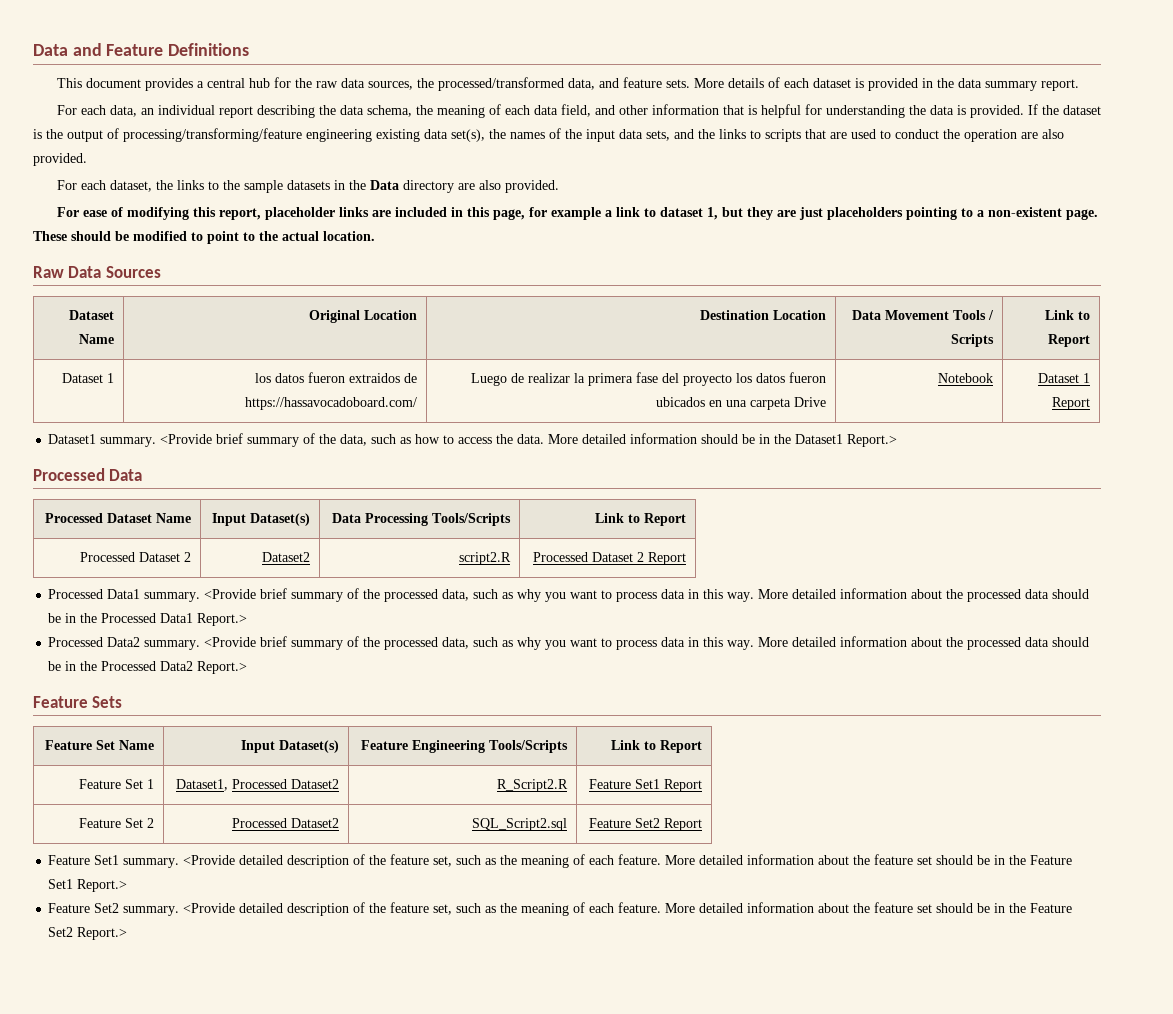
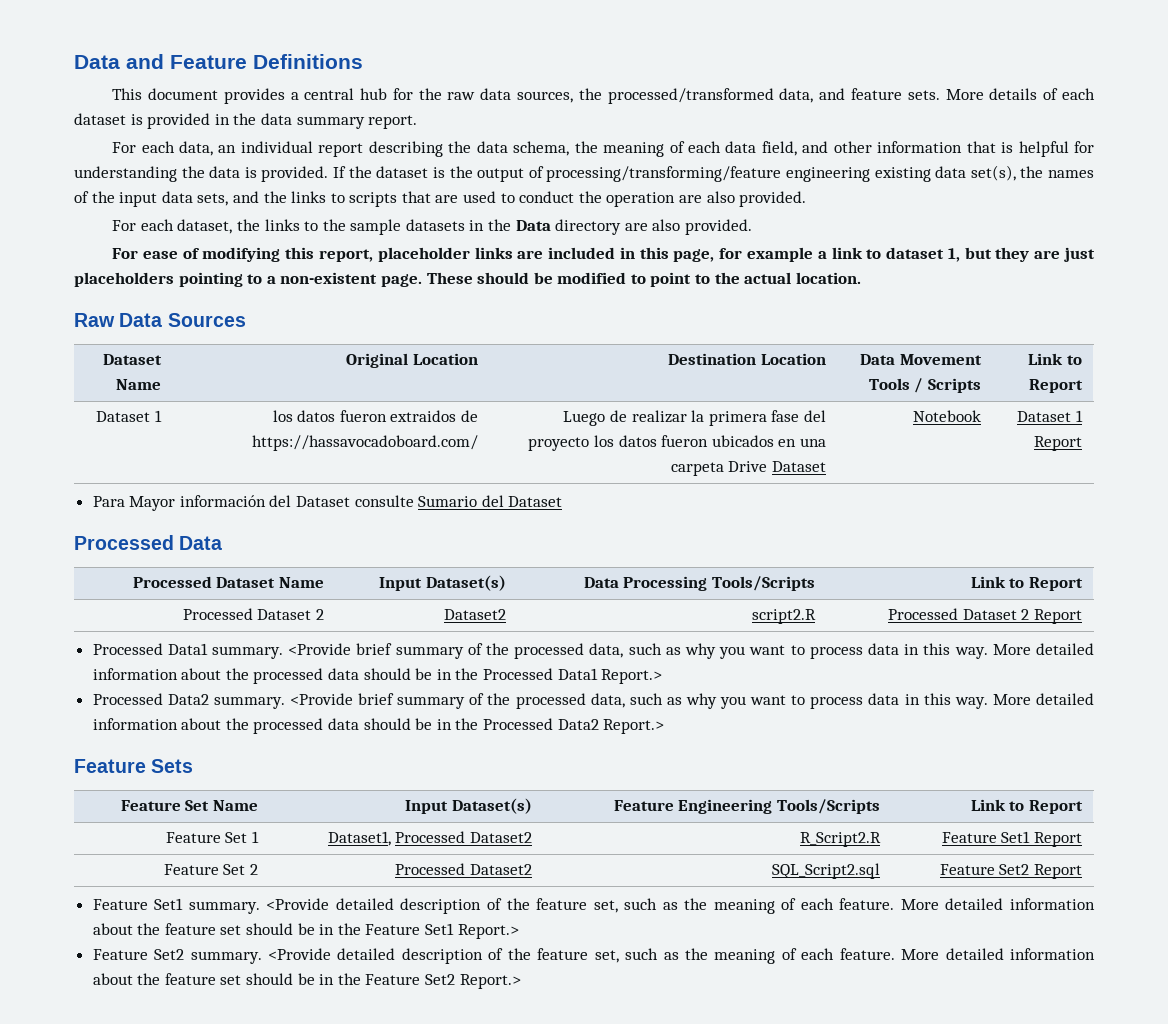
- Dataset 1 | los datos fueron extraidos de https://hassavocadoboard.com/ | Luego de realizar la primera fase del proyecto los datos fueron ubicados en una carpeta Drive | Notebook | Dataset 1 Report
+ Dataset 1 | los datos fueron extraidos de https://hassavocadoboard.com/ | Luego de realizar la primera fase del proyecto los datos fueron ubicados en una carpeta Drive Dataset | Notebook | Dataset 1 Report
- Dataset1 summary. <Provide brief summary of the data, such as how to access the data. More detailed information should be in the Dataset1 Report.>
+ Para Mayor información del Dataset consulte Sumario del Dataset

